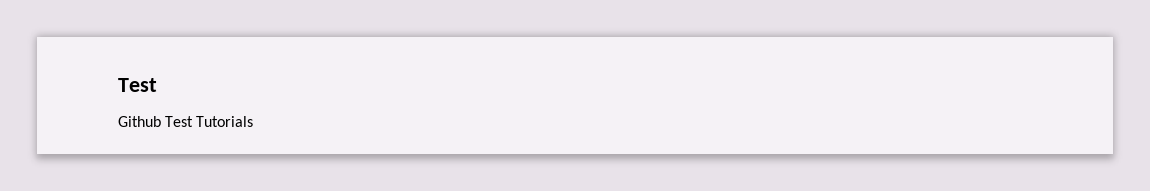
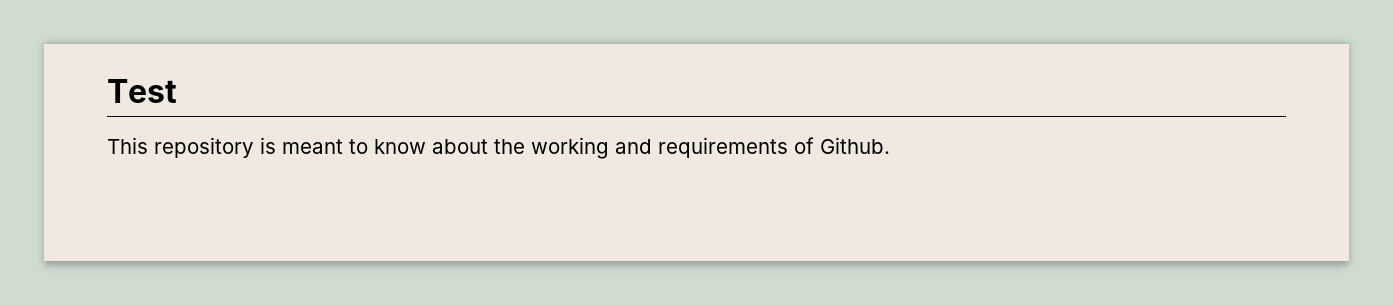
- Github Test Tutorials
+ This repository is meant to know about the working and requirements of Github.

